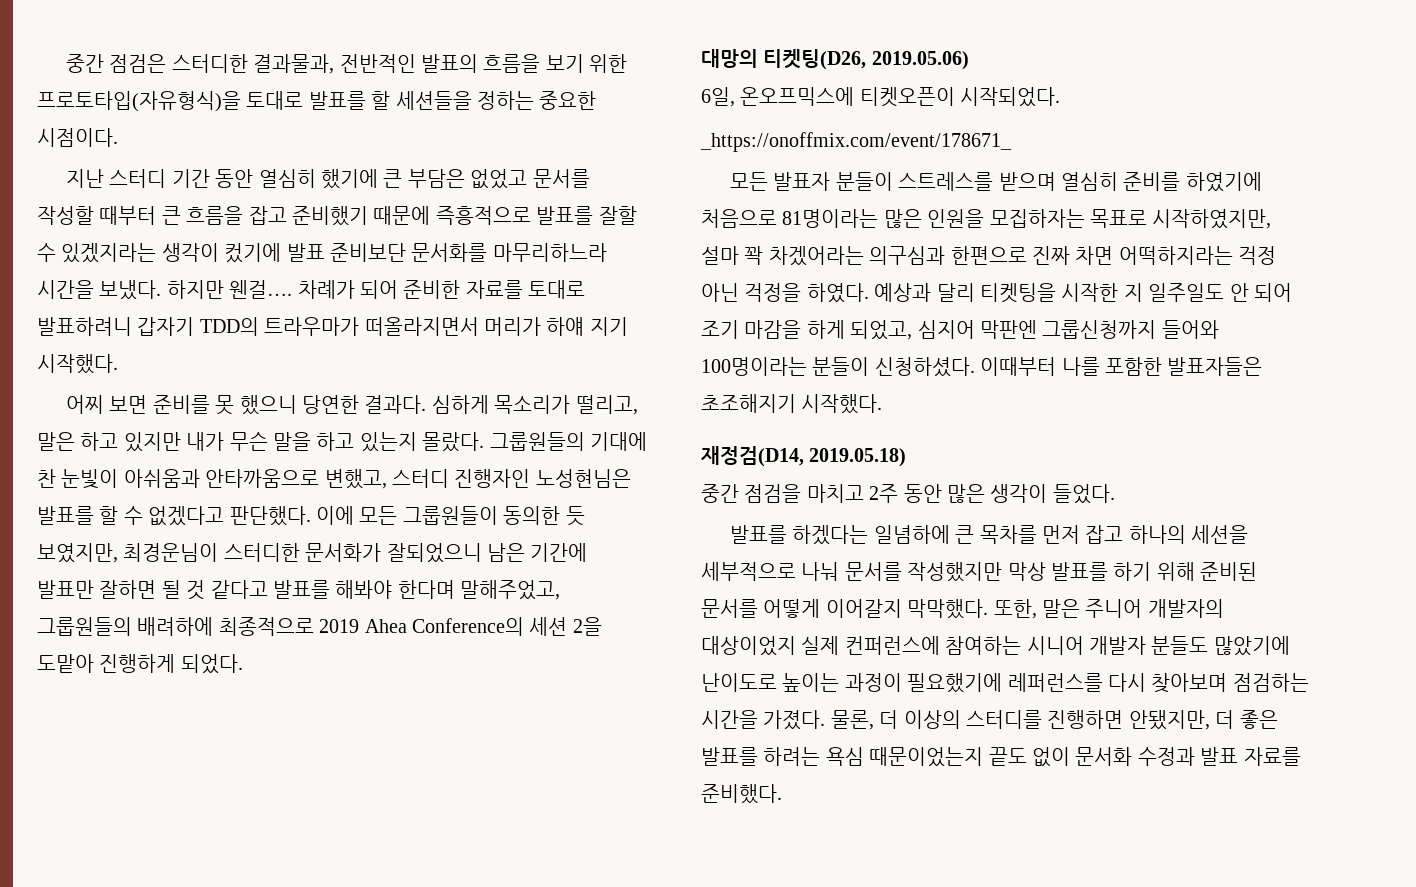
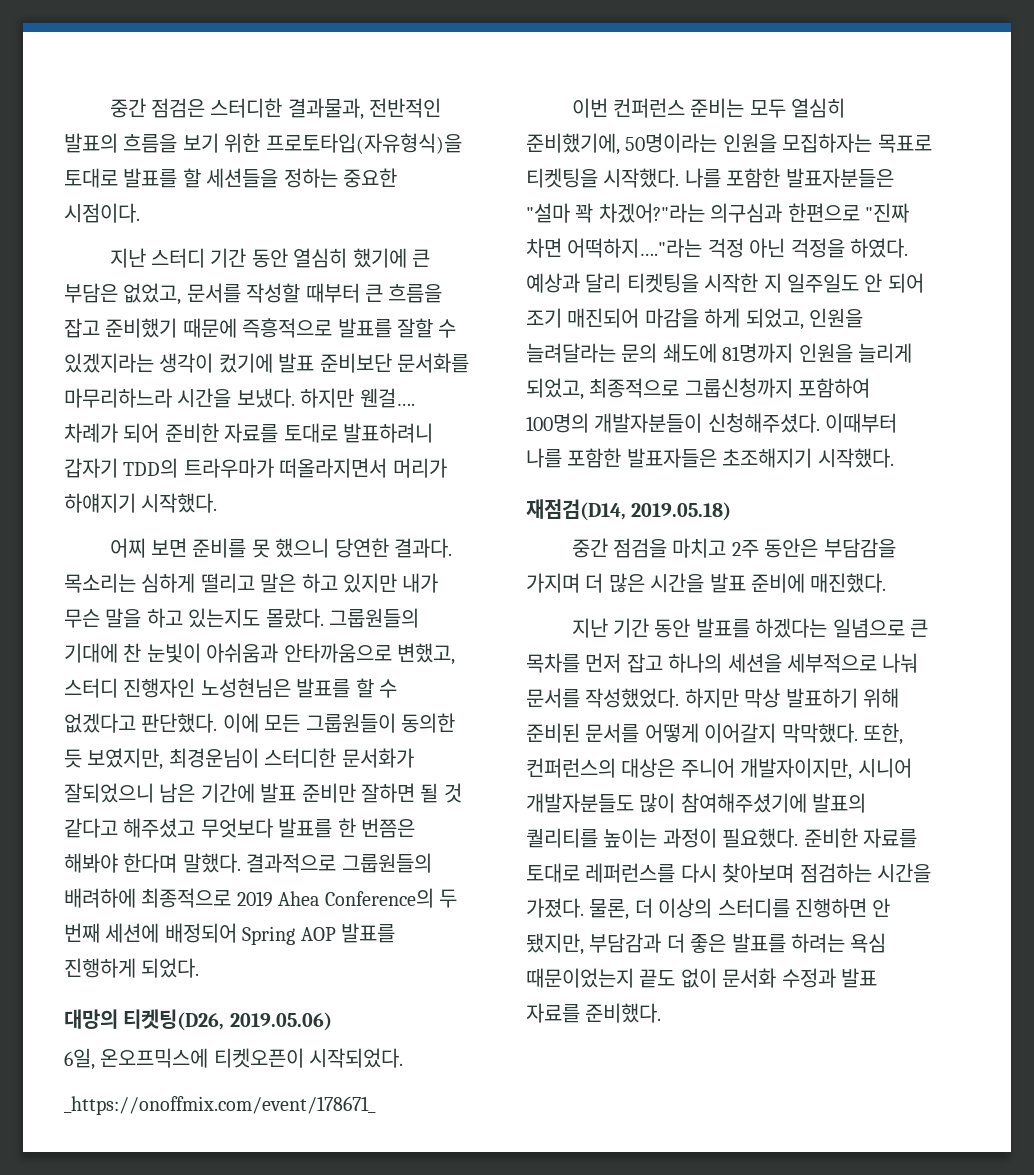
- 지난 스터디 기간 동안 열심히 했기에 큰 부담은 없었고 문서를 작성할 때부터 큰 흐름을 잡고 준비했기 때문에 즉흥적으로 발표를 잘할 수 있겠지라는 생각이 컸기에 발표 준비보단 문서화를 마무리하느라 시간을 보냈다.
+ 지난 스터디 기간 동안 열심히 했기에 큰 부담은 없었고, 문서를 작성할 때부터 큰 흐름을 잡고 준비했기 때문에 즉흥적으로 발표를 잘할 수 있겠지라는 생각이 컸기에 발표 준비보단 문서화를 마무리하느라 시간을 보냈다.
- 차례가 되어 준비한 자료를 토대로 발표하려니 갑자기 TDD의 트라우마가 떠올라지면서 머리가 하얘 지기 시작했다.
+ 차례가 되어 준비한 자료를 토대로 발표하려니 갑자기 TDD의 트라우마가 떠올라지면서 머리가 하얘지기 시작했다.
- 심하게 목소리가 떨리고, 말은 하고 있지만 내가 무슨 말을 하고 있는지 몰랐다.
+ 목소리는 심하게 떨리고 말은 하고 있지만 내가 무슨 말을 하고 있는지도 몰랐다.
- 이에 모든 그룹원들이 동의한 듯 보였지만, 최경운님이 스터디한 문서화가 잘되었으니 남은 기간에 발표만 잘하면 될 것 같다고 발표를 해봐야 한다며 말해주었고, 그룹원들의 배려하에 최종적으로 2019 Ahea Conference의 세션 2을 도맡아 진행하게 되었다.
+ 이에 모든 그룹원들이 동의한 듯 보였지만, 최경운님이 스터디한 문서화가 잘되었으니 남은 기간에 발표 준비만 잘하면 될 것 같다고 해주셨고 무엇보다 발표를 한 번쯤은 해봐야 한다며 말했다. 결과적으로 그룹원들의 배려하에 최종적으로 2019 Ahea Conference의 두 번째 세션에 배정되어 Spring AOP 발표를 진행하게 되었다.
- 모든 발표자 분들이 스트레스를 받으며 열심히 준비를 하였기에 처음으로 81명이라는 많은 인원을 모집하자는 목표로 시작하였지만, 설마 꽉 차겠어라는 의구심과 한편으로 진짜 차면 어떡하지라는 걱정 아닌 걱정을 하였다.
+ 이번 컨퍼런스 준비는 모두 열심히 준비했기에, 50명이라는 인원을 모집하자는 목표로 티켓팅을 시작했다. 나를 포함한 발표자분들은 "설마 꽉 차겠어?"라는 의구심과 한편으로 "진짜 차면 어떡하지…."라는 걱정 아닌 걱정을 하였다.
- 예상과 달리 티켓팅을 시작한 지 일주일도 안 되어 조기 마감을 하게 되었고, 심지어 막판엔 그룹신청까지 들어와 100명이라는 분들이 신청하셨다.
+ 예상과 달리 티켓팅을 시작한 지 일주일도 안 되어 조기 매진되어 마감을 하게 되었고, 인원을 늘려달라는 문의 쇄도에 81명까지 인원을 늘리게 되었고, 최종적으로 그룹신청까지 포함하여 100명의 개발자분들이 신청해주셨다.
- 재정검(D14, 2019.05.18)
+ 재점검(D14, 2019.05.18)
- 중간 점검을 마치고 2주 동안 많은 생각이 들었다.
- 발표를 하겠다는 일념하에 큰 목차를 먼저 잡고 하나의 세션을 세부적으로 나눠 문서를 작성했지만 막상 발표를 하기 위해 준비된 문서를 어떻게 이어갈지 막막했다.
+ 중간 점검을 마치고 2주 동안은 부담감을 가지며 더 많은 시간을 발표 준비에 매진했다.
+ 지난 기간 동안 발표를 하겠다는 일념으로 큰 목차를 먼저 잡고 하나의 세션을 세부적으로 나눠 문서를 작성했었다. 하지만 막상 발표하기 위해 준비된 문서를 어떻게 이어갈지 막막했다.
- 또한, 말은 주니어 개발자의 대상이었지 실제 컨퍼런스에 참여하는 시니어 개발자 분들도 많았기에 난이도로 높이는 과정이 필요했기에 레퍼런스를 다시 찾아보며 점검하는 시간을 가졌다.
+ 또한, 컨퍼런스의 대상은 주니어 개발자이지만, 시니어 개발자분들도 많이 참여해주셨기에 발표의 퀄리티를 높이는 과정이 필요했다. 준비한 자료를 토대로 레퍼런스를 다시 찾아보며 점검하는 시간을 가졌다.
- 물론, 더 이상의 스터디를 진행하면 안됐지만, 더 좋은 발표를 하려는 욕심 때문이었는지 끝도 없이 문서화 수정과 발표 자료를 준비했다.
+ 물론, 더 이상의 스터디를 진행하면 안 됐지만, 부담감과 더 좋은 발표를 하려는 욕심 때문이었는지 끝도 없이 문서화 수정과 발표 자료를 준비했다.

